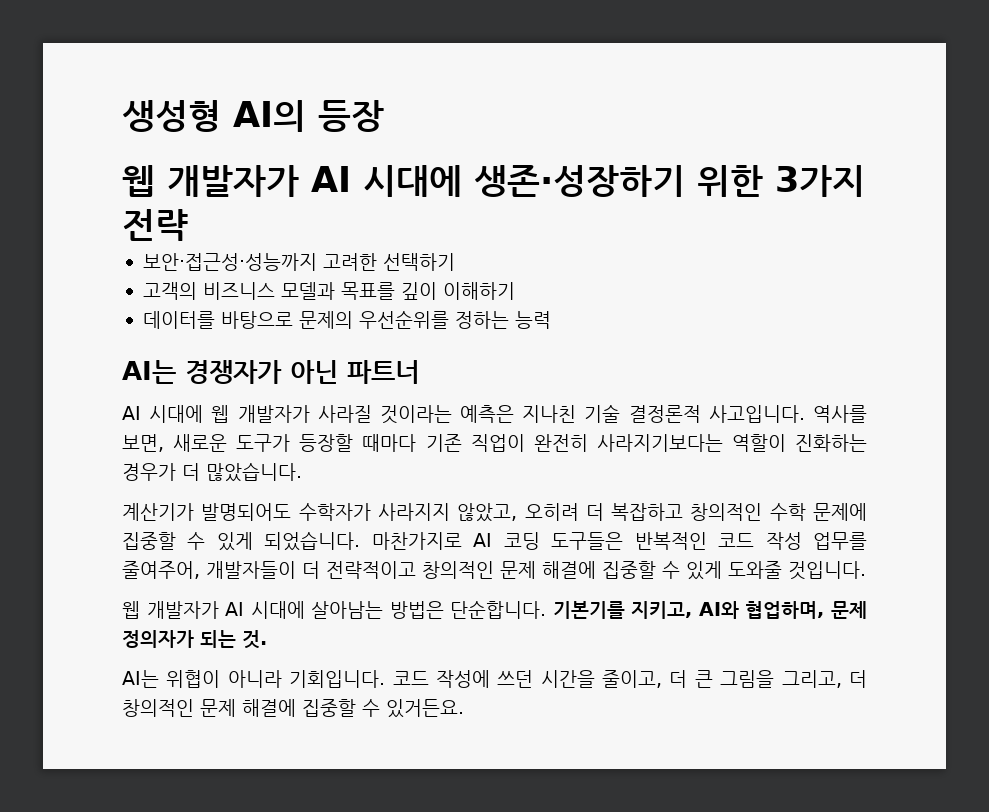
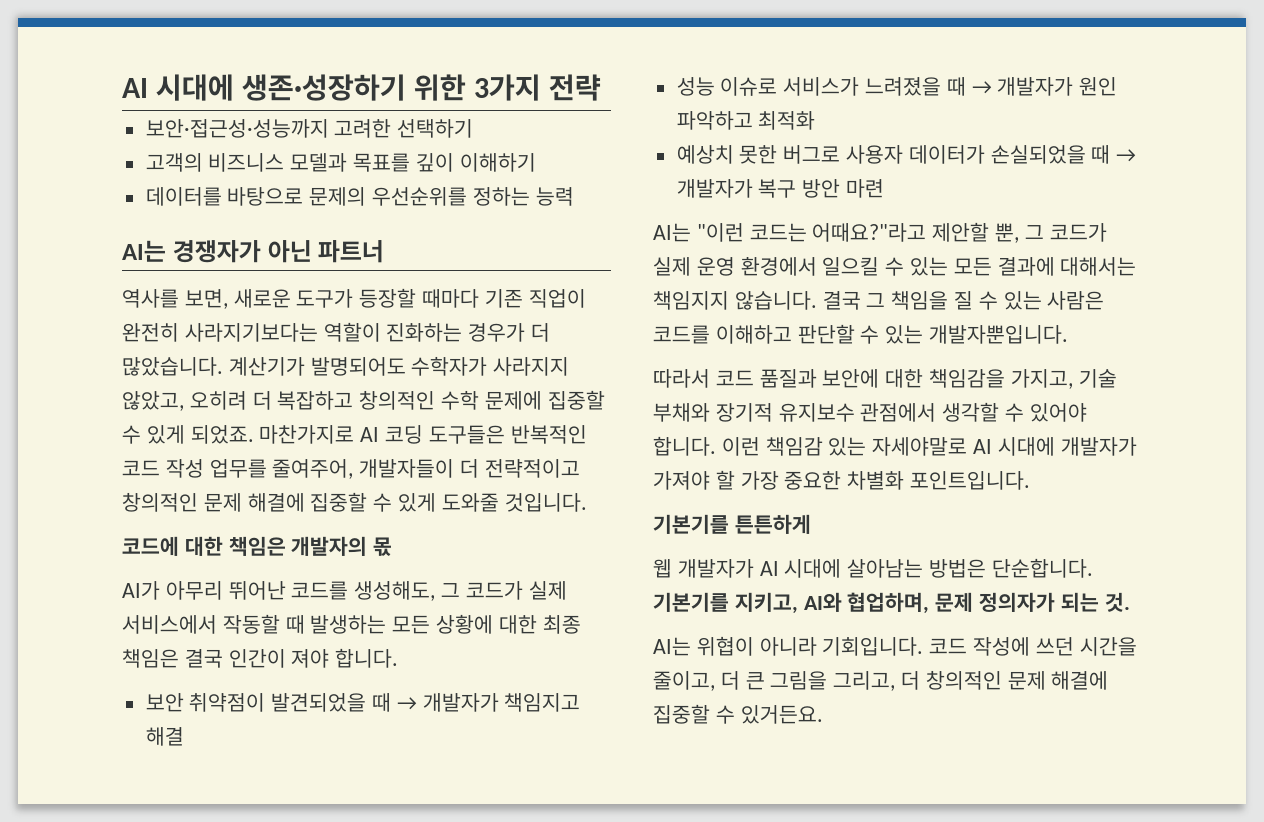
- 생성형 AI의 등장
- 웹 개발자가 AI 시대에 생존·성장하기 위한 3가지 전략
+ AI 시대에 생존·성장하기 위한 3가지 전략
- AI 시대에 웹 개발자가 사라질 것이라는 예측은 지나친 기술 결정론적 사고입니다. 역사를 보면, 새로운 도구가 등장할 때마다 기존 직업이 완전히 사라지기보다는 역할이 진화하는 경우가 더 많았습니다.
- 계산기가 발명되어도 수학자가 사라지지 않았고, 오히려 더 복잡하고 창의적인 수학 문제에 집중할 수 있게 되었습니다.
+ 역사를 보면, 새로운 도구가 등장할 때마다 기존 직업이 완전히 사라지기보다는 역할이 진화하는 경우가 더 많았습니다. 계산기가 발명되어도 수학자가 사라지지 않았고, 오히려 더 복잡하고 창의적인 수학 문제에 집중할 수 있게 되었죠.
+ 코드에 대한 책임은 개발자의 몫
+ AI가 아무리 뛰어난 코드를 생성해도, 그 코드가 실제 서비스에서 작동할 때 발생하는 모든 상황에 대한 최종 책임은 결국 인간이 져야 합니다.
+ 보안 취약점이 발견되었을 때 → 개발자가 책임지고 해결
+ 성능 이슈로 서비스가 느려졌을 때 → 개발자가 원인 파악하고 최적화
+ 예상치 못한 버그로 사용자 데이터가 손실되었을 때 → 개발자가 복구 방안 마련
+ AI는 "이런 코드는 어때요?"라고 제안할 뿐, 그 코드가 실제 운영 환경에서 일으킬 수 있는 모든 결과에 대해서는 책임지지 않습니다. 결국 그 책임을 질 수 있는 사람은 코드를 이해하고 판단할 수 있는 개발자뿐입니다.
+ 따라서 코드 품질과 보안에 대한 책임감을 가지고, 기술 부채와 장기적 유지보수 관점에서 생각할 수 있어야 합니다. 이런 책임감 있는 자세야말로 AI 시대에 개발자가 가져야 할 가장 중요한 차별화 포인트입니다.
+ 기본기를 튼튼하게

